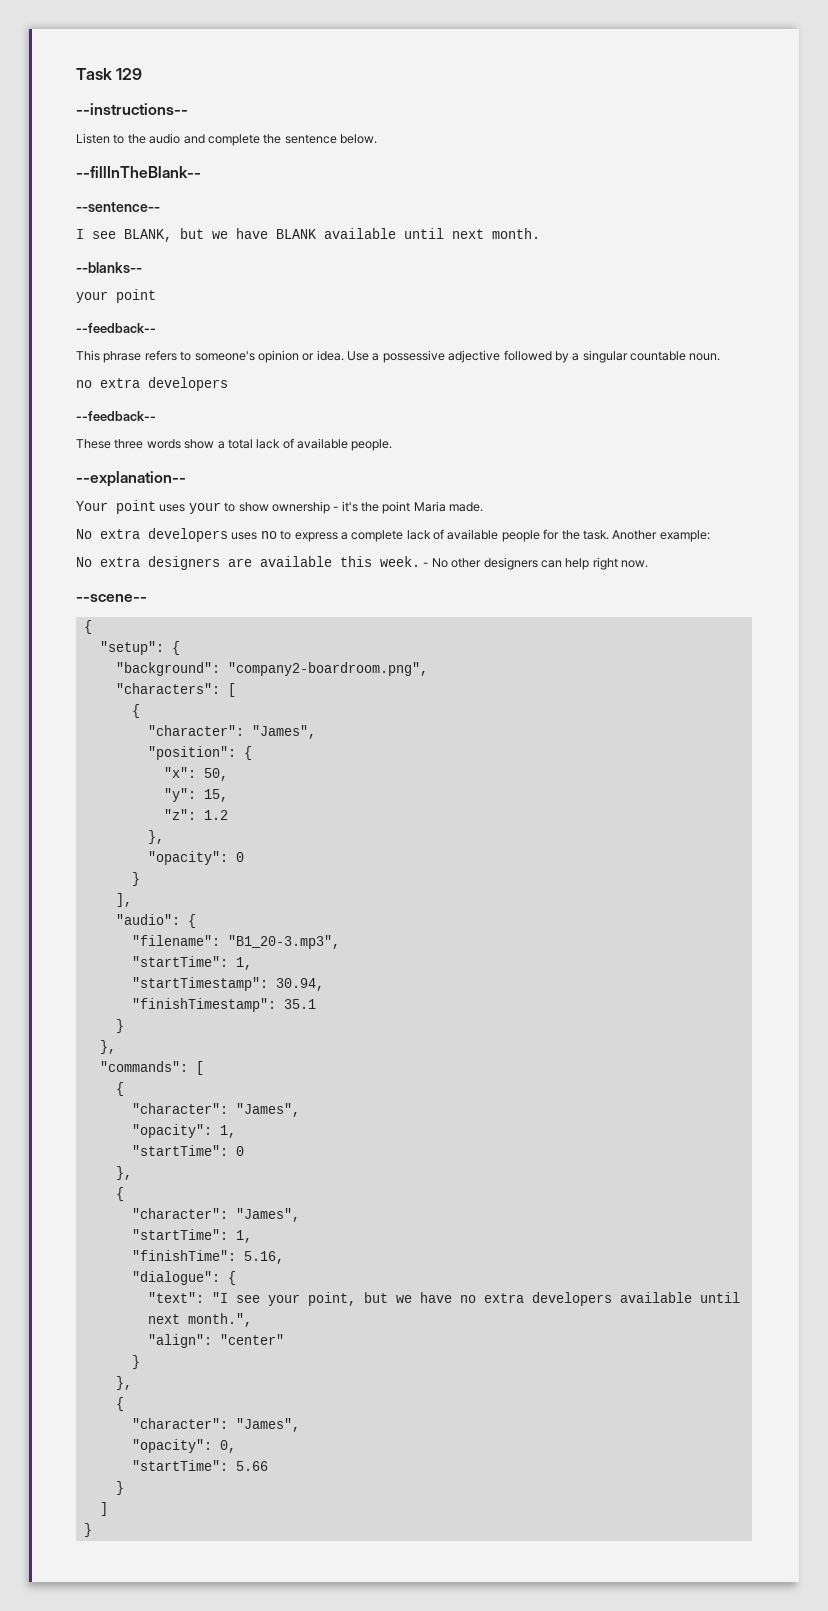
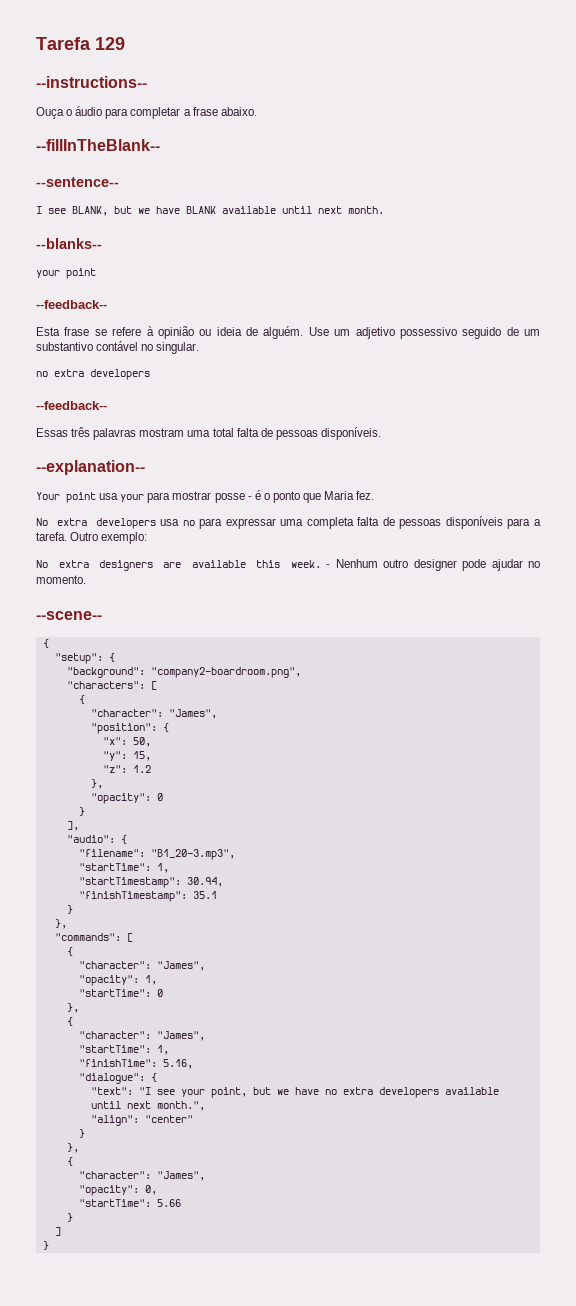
- Task 129
+ Tarefa 129
- Listen to the audio and complete the sentence below.
+ Ouça o áudio para completar a frase abaixo.
- This phrase refers to someone's opinion or idea. Use a possessive adjective followed by a singular countable noun.
+ Esta frase se refere à opinião ou ideia de alguém. Use um adjetivo possessivo seguido de um substantivo contável no singular.
  no extra developers
  --feedback--
- These three words show a total lack of available people.
+ Essas três palavras mostram uma total falta de pessoas disponíveis.
  --explanation--
- Your point uses your to show ownership - it's the point Maria made.
- No extra developers uses no to express a complete lack of available people for the task. Another example:
+ Your point usa your para mostrar posse - é o ponto que Maria fez.
+ No extra developers usa no para expressar uma completa falta de pessoas disponíveis para a tarefa. Outro exemplo:
- - No other designers can help right now.
+ - Nenhum outro designer pode ajudar no momento.

